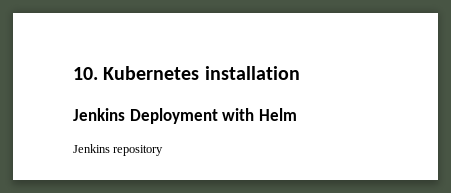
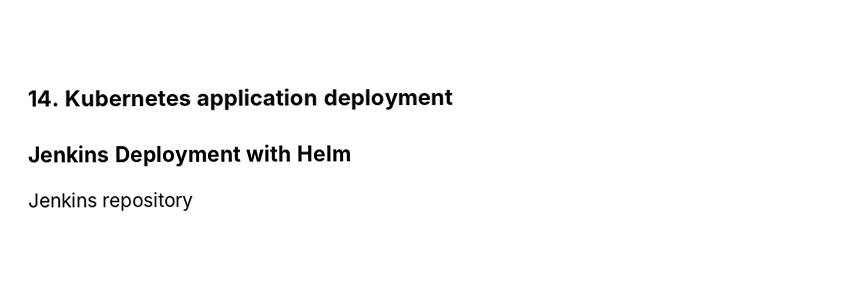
- 10. Kubernetes installation
+ 14. Kubernetes application deployment

